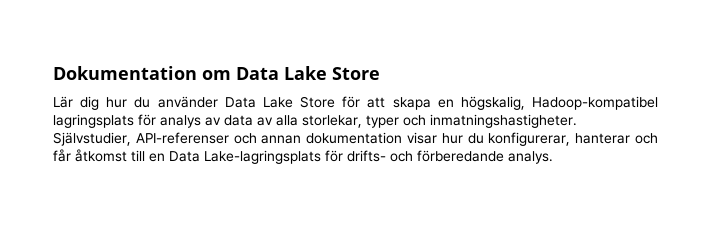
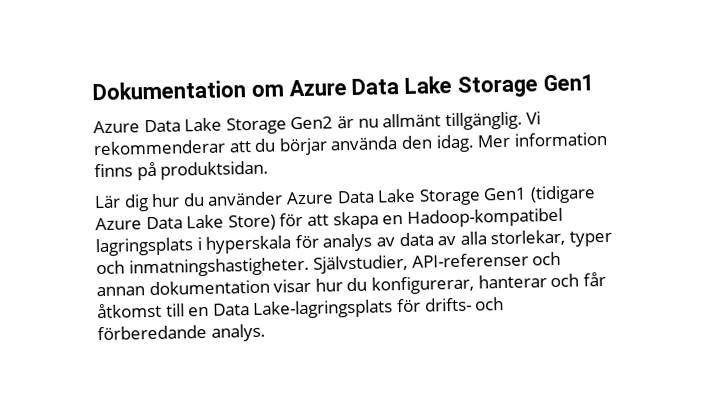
- Dokumentation om Data Lake Store
+ Dokumentation om Azure Data Lake Storage Gen1
+ Azure Data Lake Storage Gen2 är nu allmänt tillgänglig. Vi rekommenderar att du börjar använda den idag. Mer information finns på produktsidan.
- Lär dig hur du använder Data Lake Store för att skapa en högskalig, Hadoop-kompatibel lagringsplats för analys av data av alla storlekar, typer och inmatningshastigheter.
+ Lär dig hur du använder Azure Data Lake Storage Gen1 (tidigare Azure Data Lake Store) för att skapa en Hadoop-kompatibel lagringsplats i hyperskala för analys av data av alla storlekar, typer och inmatningshastigheter.

